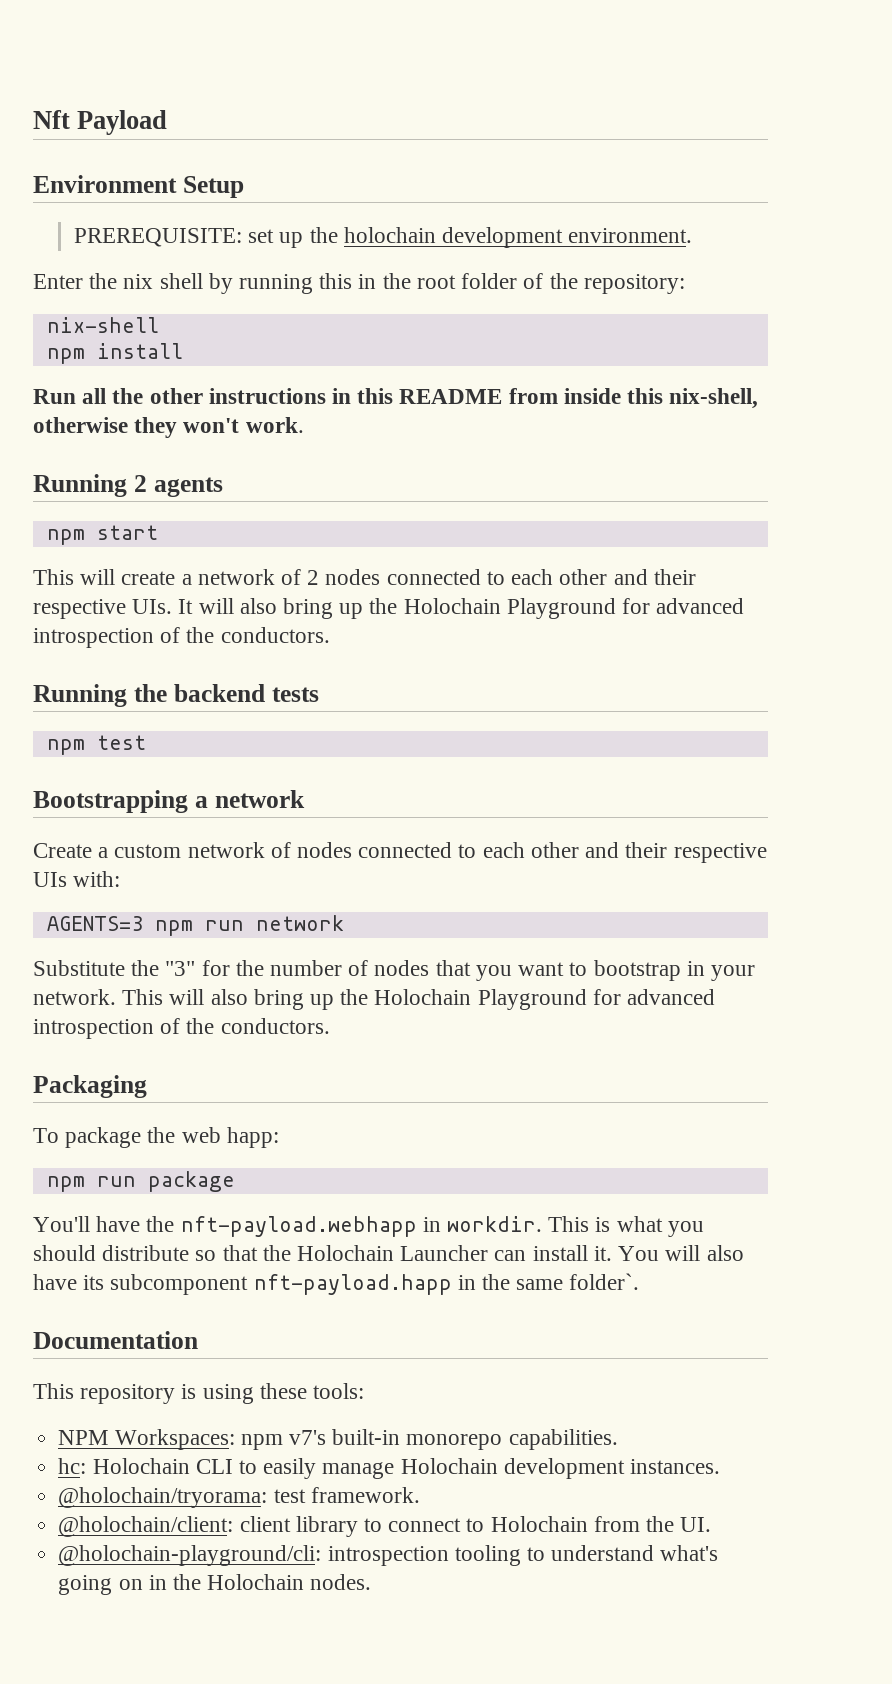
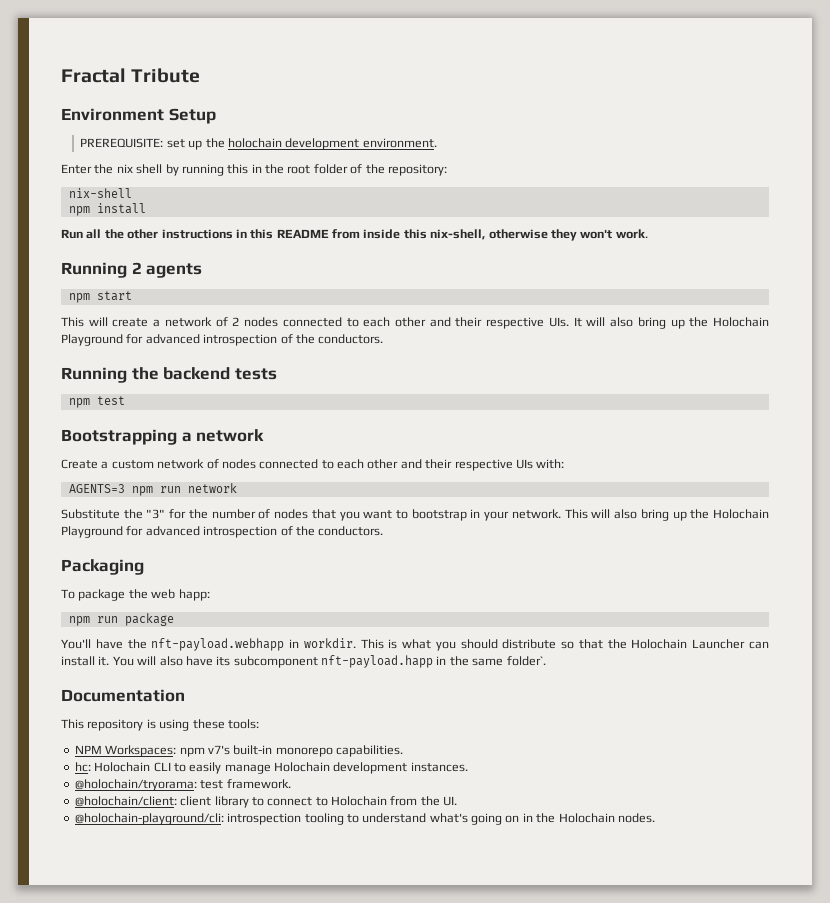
- Nft Payload
+ Fractal Tribute

